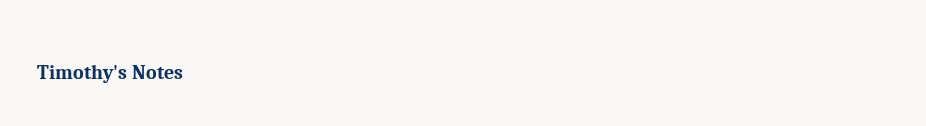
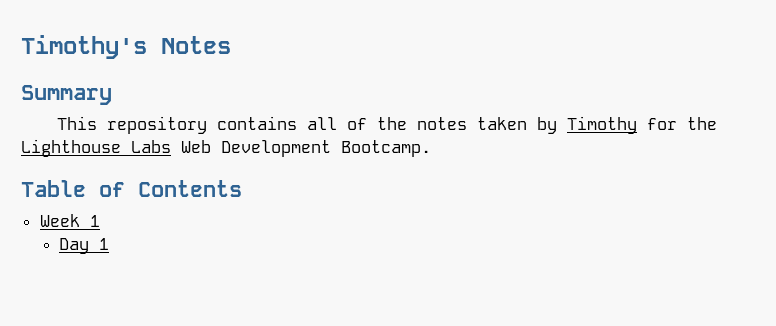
+ Summary
+ This repository contains all of the notes taken by Timothy for the Lighthouse Labs Web Development Bootcamp.
+ Table of Contents
+ Week 1
+ Day 1

